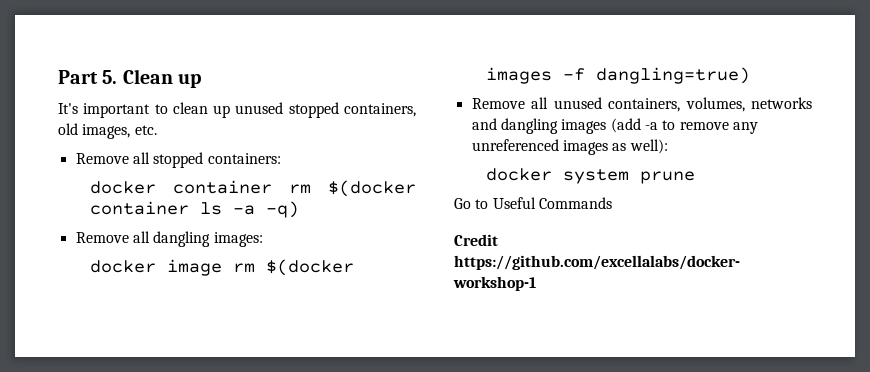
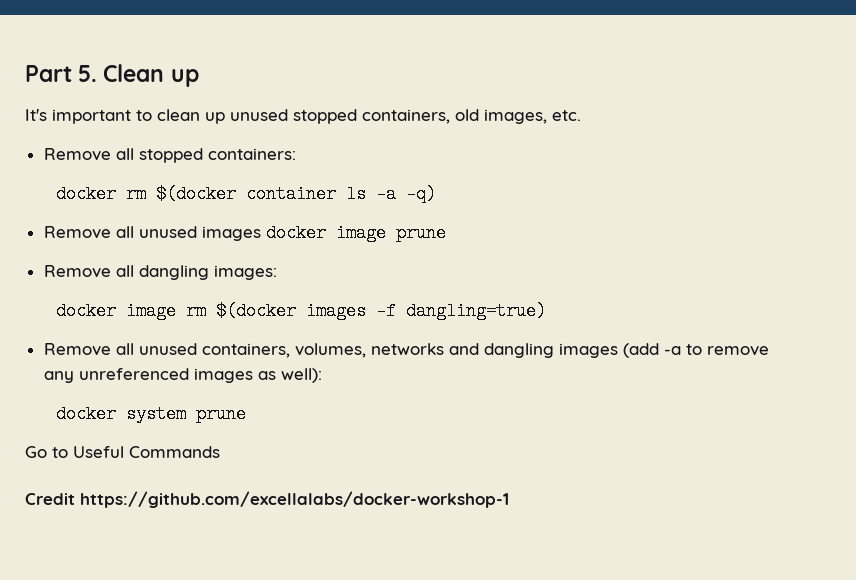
- docker container rm $(docker container ls -a -q)
+ docker rm $(docker container ls -a -q)
+ Remove all unused images docker image prune

